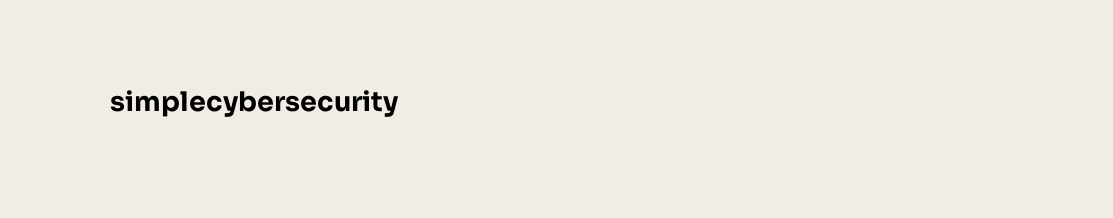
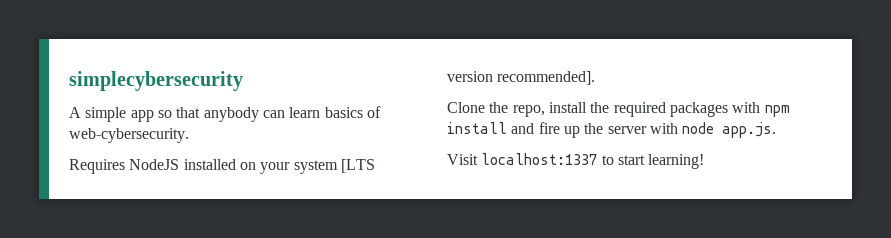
+ A simple app so that anybody can learn basics of web-cybersecurity.
+ Requires NodeJS installed on your system [LTS version recommended].
+ Clone the repo, install the required packages with npm install and fire up the server with node app.js.
+ Visit localhost:1337 to start learning!

